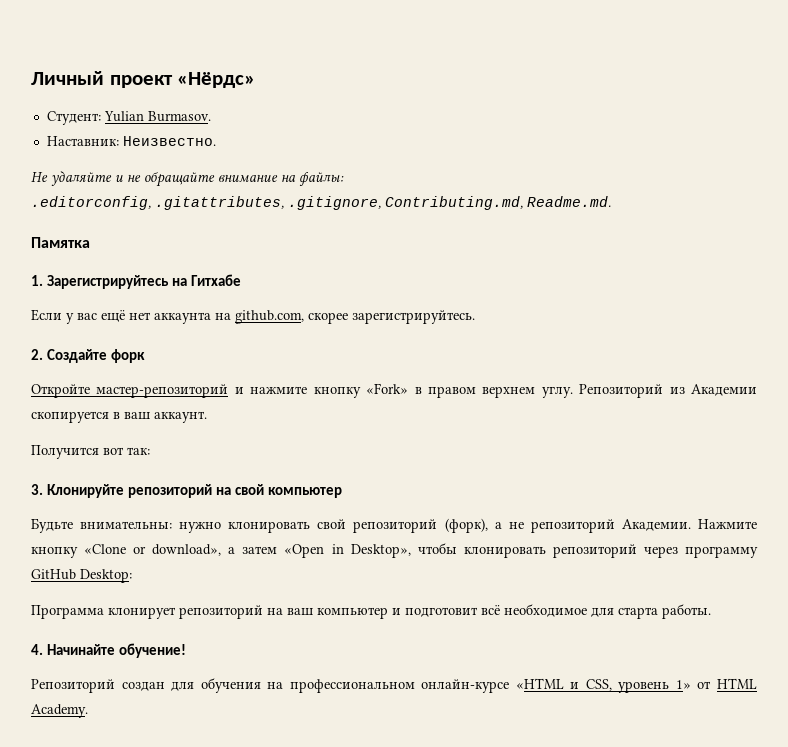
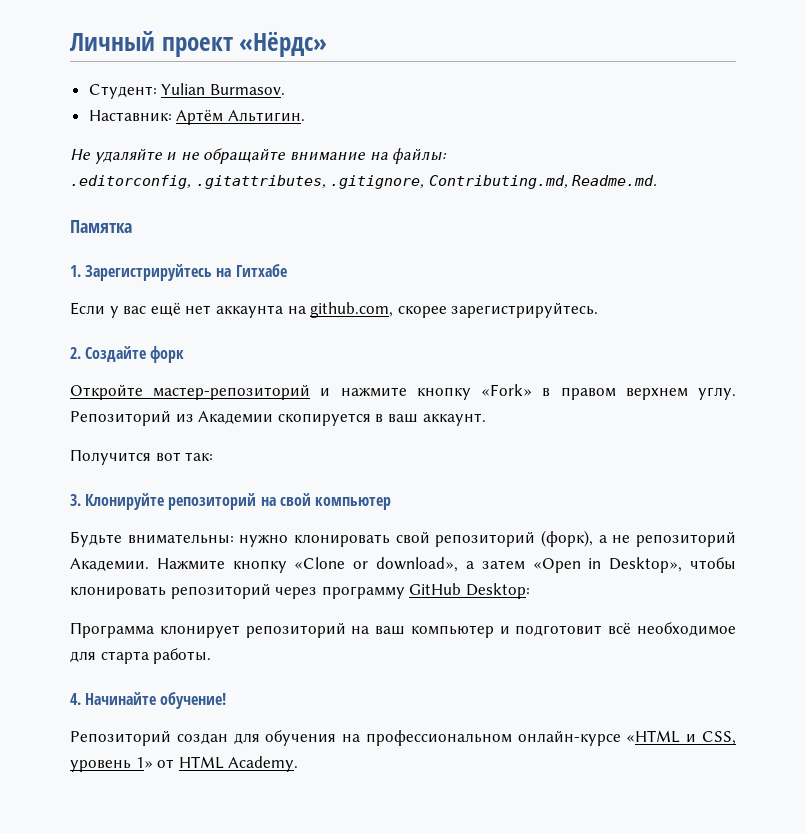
- Наставник: Неизвестно.
+ Наставник: Артём Альтигин.

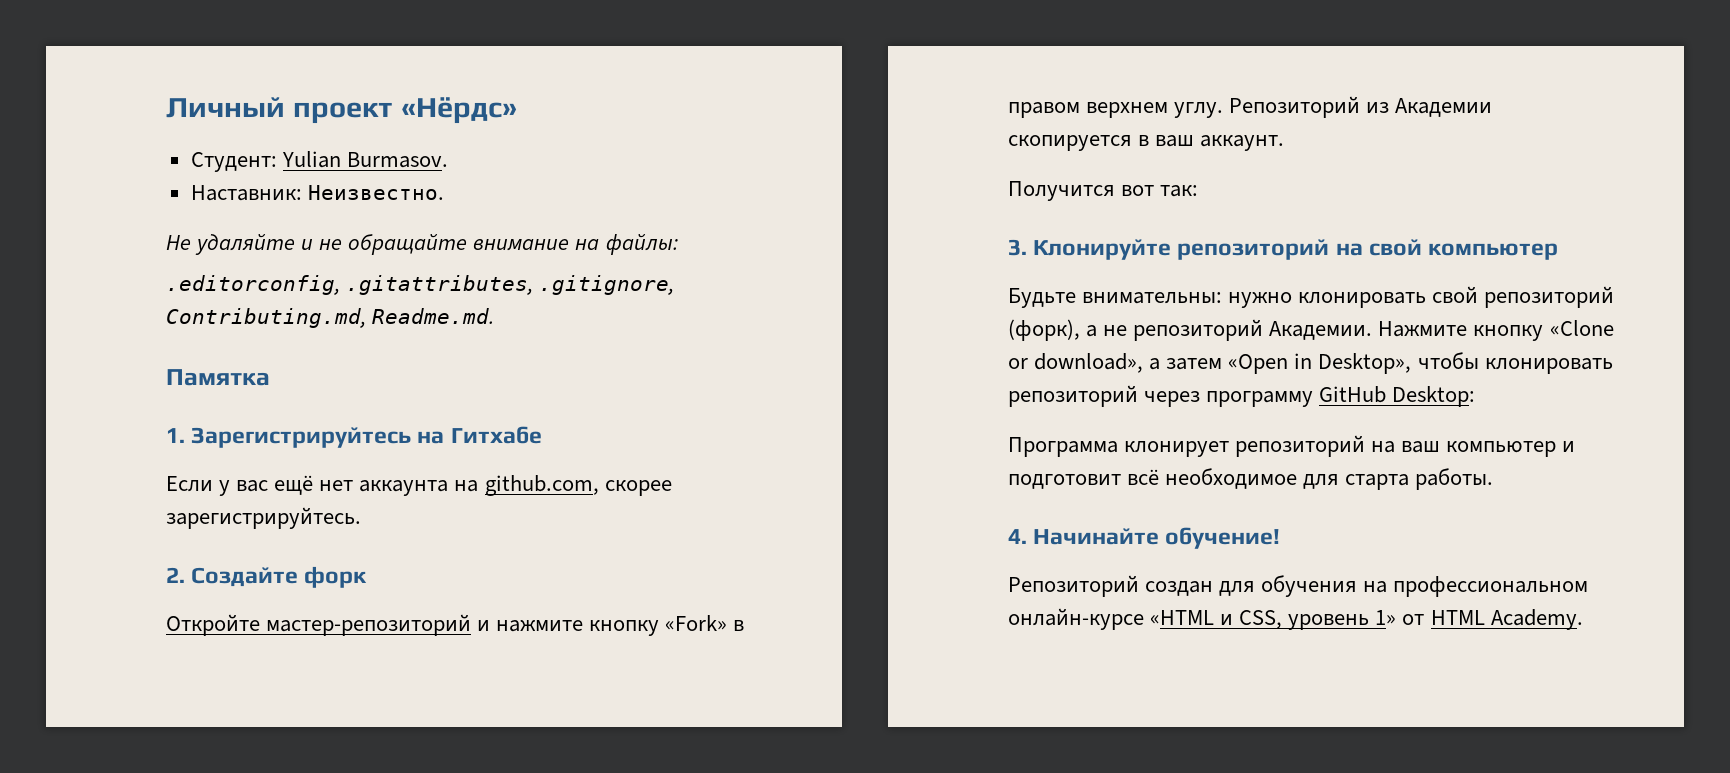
- Наставник: Артём Альтигин.
+ Наставник: Неизвестно.

